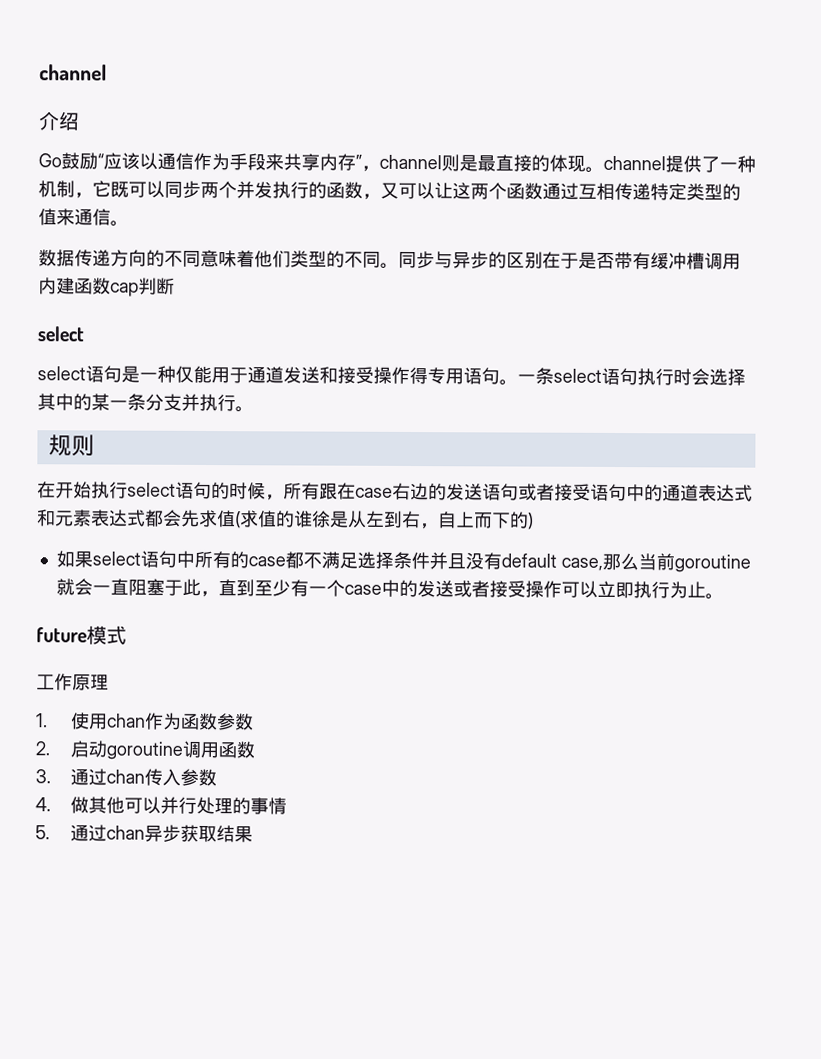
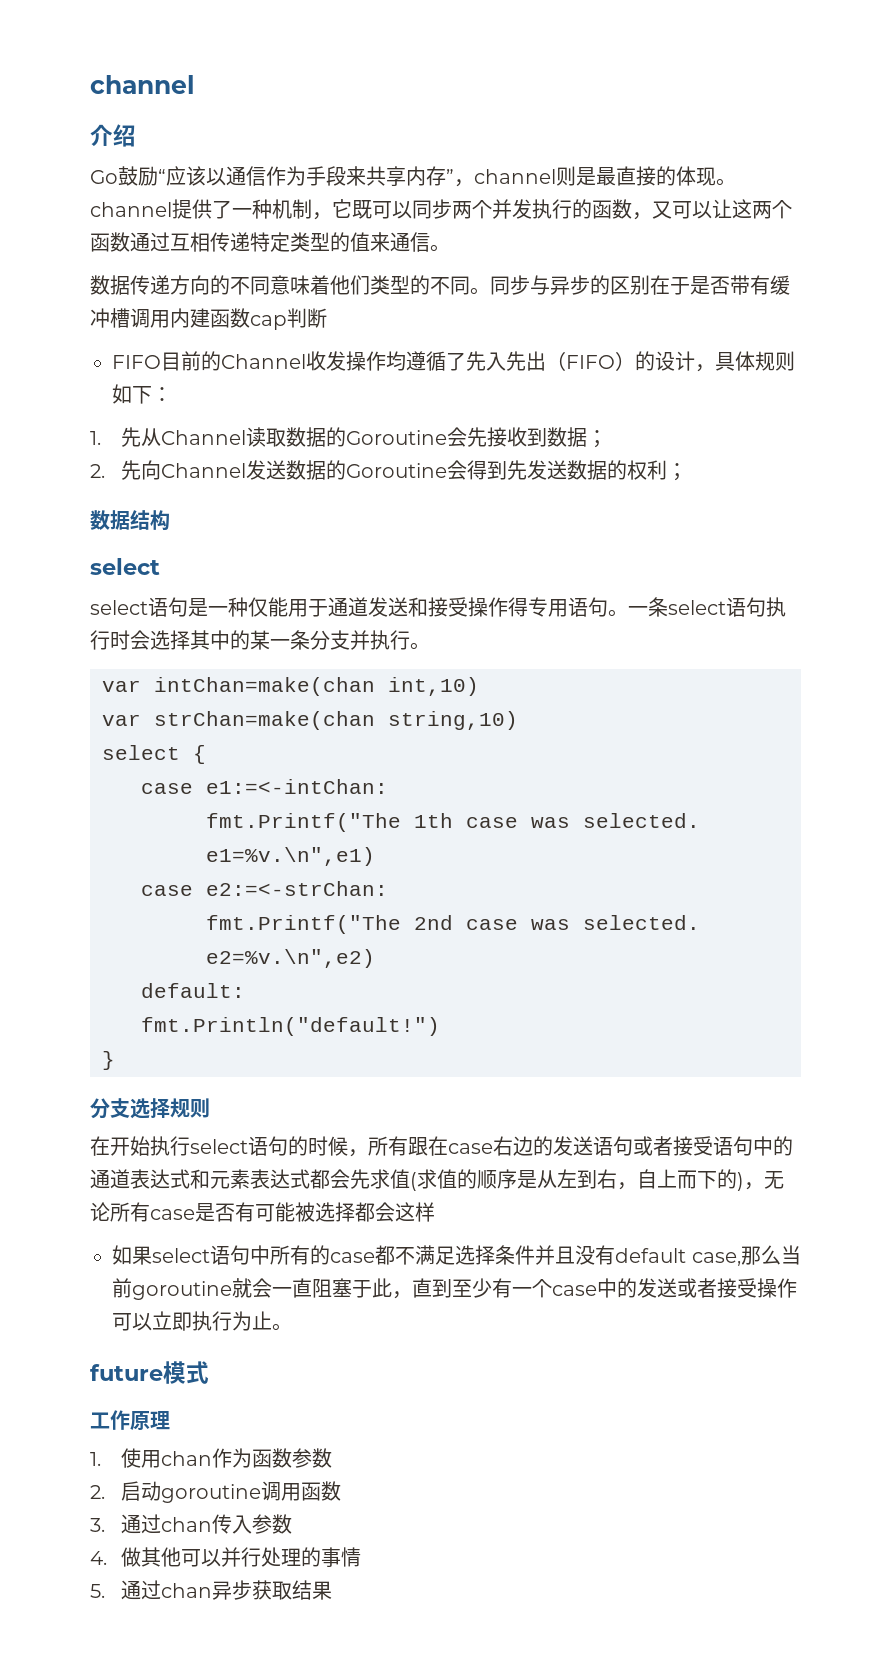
+ FIFO目前的Channel收发操作均遵循了先入先出（FIFO）的设计，具体规则如下：
+ 1.先从Channel读取数据的Goroutine会先接收到数据；
+ 2.先向Channel发送数据的Goroutine会得到先发送数据的权利；
+ 数据结构
- 规则
+ var intChan=make(chan int,10)
+ var strChan=make(chan string,10)
+ select {
+ case e1:=<-intChan:
+ fmt.Printf("The 1th case was selected. e1=%v.\n",e1)
+ case e2:=<-strChan:
+ fmt.Printf("The 2nd case was selected. e2=%v.\n",e2)
+ default:
+ fmt.Println("default!")
+ }
+ 分支选择规则
- 在开始执行select语句的时候，所有跟在case右边的发送语句或者接受语句中的通道表达式和元素表达式都会先求值(求值的谁徐是从左到右，自上而下的)
+ 在开始执行select语句的时候，所有跟在case右边的发送语句或者接受语句中的通道表达式和元素表达式都会先求值(求值的顺序是从左到右，自上而下的)，无论所有case是否有可能被选择都会这样

